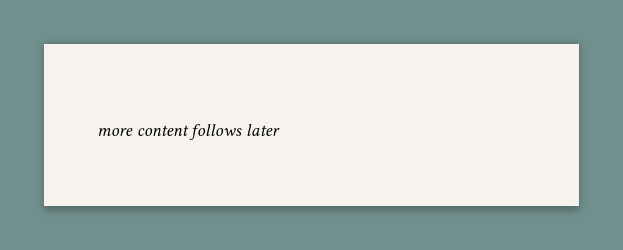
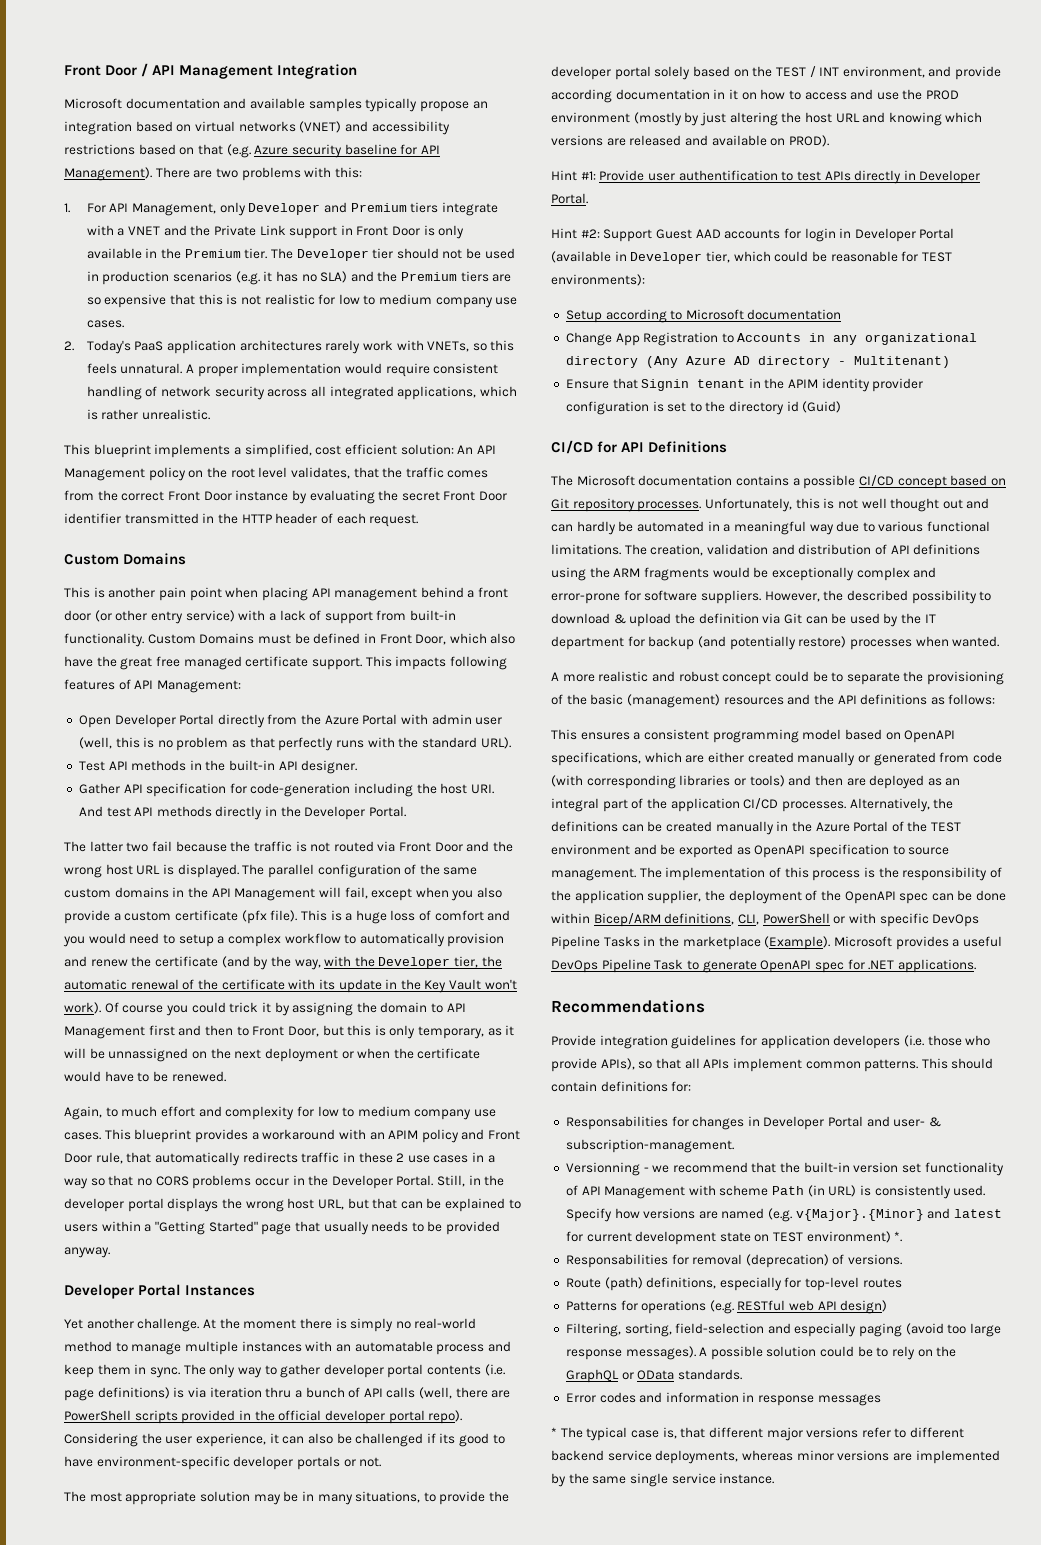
- more content follows later
+ Front Door / API Management Integration
+ Microsoft documentation and available samples typically propose an integration based on virtual networks (VNET) and accessibility restrictions based on that (e.g. Azure security baseline for API Management). There are two problems with this:
+ 1. For API Management, only Developer and Premium tiers integrate with a VNET and the Private Link support in Front Door is only available in the Premium tier. The Developer tier should not be used in production scenarios (e.g. it has no SLA) and the Premium tiers are so expensive that this is not realistic for low to medium company use cases.
+ 2. Today's PaaS application architectures rarely work with VNETs, so this feels unnatural. A proper implementation would require consistent handling of network security across all integrated applications, which is rather unrealistic.
+ This blueprint implements a simplified, cost efficient solution: An API Management policy on the root level validates, that the traffic comes from the correct Front Door instance by evaluating the secret Front Door identifier transmitted in the HTTP header of each request.
+ Custom Domains
+ This is another pain point when placing API management behind a front door (or other entry service) with a lack of support from built-in functionality. Custom Domains must be defined in Front Door, which also have the great free managed certificate support. This impacts following features of API Management:
+ Open Developer Portal directly from the Azure Portal with admin user (well, this is no problem as that perfectly runs with the standard URL).
+ Test API methods in the built-in API designer.
+ Gather API specification for code-generation including the host URI. And test API methods directly in the Developer Portal.
+ The latter two fail because the traffic is not routed via Front Door and the wrong host URL is displayed. The parallel configuration of the same custom domains in the API Management will fail, except when you also provide a custom certificate (pfx file). This is a huge loss of comfort and you would need to setup a complex workflow to automatically provision and renew the certificate (and by the way, with the Developer tier, the automatic renewal of the certificate with its update in the Key Vault won't work). Of course you could trick it by assigning the domain to API Management first and then to Front Door, but this is only temporary, as it will be unnassigned on the next deployment or when the certificate would have to be renewed.
+ Again, to much effort and complexity for low to medium company use cases. This blueprint provides a workaround with an APIM policy and Front Door rule, that automatically redirects traffic in these 2 use cases in a way so that no CORS problems occur in the Developer Portal. Still, in the developer portal displays the wrong host URL, but that can be explained to users within a "Getting Started" page that usually needs to be provided anyway.
+ Developer Portal Instances
+ Yet another challenge. At the moment there is simply no real-world method to manage multiple instances with an automatable process and keep them in sync. The only way to gather developer portal contents (i.e. page definitions) is via iteration thru a bunch of API calls (well, there are PowerShell scripts provided in the official developer portal repo). Considering the user experience, it can also be challenged if its good to have environment-specific developer portals or not.
+ The most appropriate solution may be in many situations, to provide the developer portal solely based on the TEST / INT environment, and provide according documentation in it on how to access and use the PROD environment (mostly by just altering the host URL and knowing which versions are released and available on PROD).
+ Hint #1: Provide user authentification to test APIs directly in Developer Portal.
+ Hint #2: Support Guest AAD accounts for login in Developer Portal (available in Developer tier, which could be reasonable for TEST environments):
+ Setup according to Microsoft documentation
+ Change App Registration to Accounts in any organizational directory (Any Azure AD directory - Multitenant)
+ Ensure that Signin tenant in the APIM identity provider configuration is set to the directory id (Guid)
+ CI/CD for API Definitions
+ The Microsoft documentation contains a possible CI/CD concept based on Git repository processes. Unfortunately, this is not well thought out and can hardly be automated in a meaningful way due to various functional limitations. The creation, validation and distribution of API definitions using the ARM fragments would be exceptionally complex and error-prone for software suppliers. However, the described possibility to download & upload the definition via Git can be used by the IT department for backup (and potentially restore) processes when wanted.
+ A more realistic and robust concept could be to separate the provisioning of the basic (management) resources and the API definitions as follows:
+ This ensures a consistent programming model based on OpenAPI specifications, which are either created manually or generated from code (with corresponding libraries or tools) and then are deployed as an integral part of the application CI/CD processes. Alternatively, the definitions can be created manually in the Azure Portal of the TEST environment and be exported as OpenAPI specification to source management. The implementation of this process is the responsibility of the application supplier, the deployment of the OpenAPI spec can be done within Bicep/ARM definitions, CLI, PowerShell or with specific DevOps Pipeline Tasks in the marketplace (Example). Microsoft provides a useful DevOps Pipeline Task to generate OpenAPI spec for .NET applications.
+ Recommendations
+ Provide integration guidelines for application developers (i.e. those who provide APIs), so that all APIs implement common patterns. This should contain definitions for:
+ Responsabilities for changes in Developer Portal and user- & subscription-management.
+ Versionning - we recommend that the built-in version set functionality of API Management with scheme Path (in URL) is consistently used. Specify how versions are named (e.g. v{Major}.{Minor} and latest for current development state on TEST environment) *.
+ Responsabilities for removal (deprecation) of versions.
+ Route (path) definitions, especially for top-level routes
+ Patterns for operations (e.g. RESTful web API design)
+ Filtering, sorting, field-selection and especially paging (avoid too large response messages). A possible solution could be to rely on the GraphQL or OData standards.
+ Error codes and information in response messages
+ * The typical case is, that different major versions refer to different backend service deployments, whereas minor versions are implemented by the same single service instance.

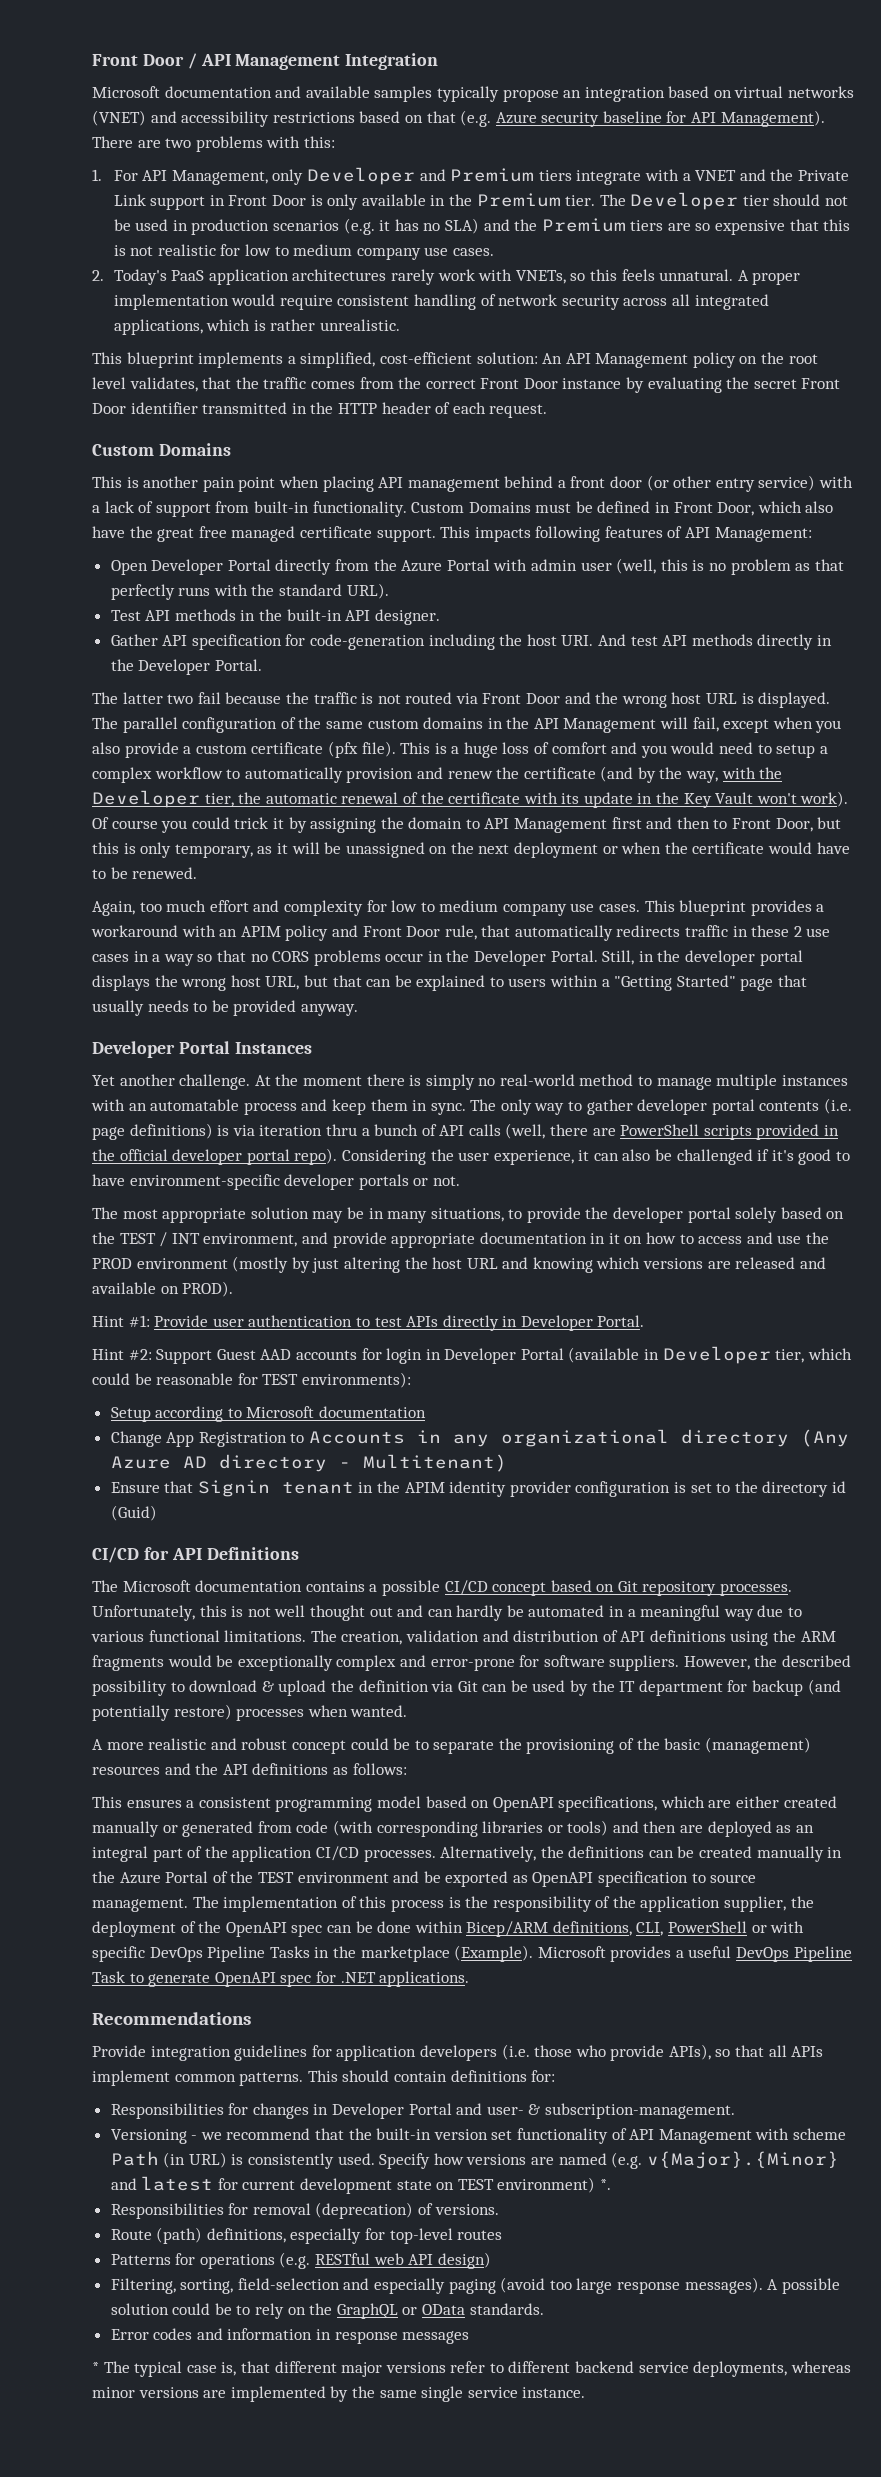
- This blueprint implements a simplified, cost efficient solution: An API Management policy on the root level validates, that the traffic comes from the correct Front Door instance by evaluating the secret Front Door identifier transmitted in the HTTP header of each request.
+ This blueprint implements a simplified, cost-efficient solution: An API Management policy on the root level validates, that the traffic comes from the correct Front Door instance by evaluating the secret Front Door identifier transmitted in the HTTP header of each request.
- Of course you could trick it by assigning the domain to API Management first and then to Front Door, but this is only temporary, as it will be unnassigned on the next deployment or when the certificate would have to be renewed.
+ Of course you could trick it by assigning the domain to API Management first and then to Front Door, but this is only temporary, as it will be unassigned on the next deployment or when the certificate would have to be renewed.
- Again, to much effort and complexity for low to medium company use cases.
+ Again, too much effort and complexity for low to medium company use cases.
- Considering the user experience, it can also be challenged if its good to have environment-specific developer portals or not.
+ Considering the user experience, it can also be challenged if it's good to have environment-specific developer portals or not.
- The most appropriate solution may be in many situations, to provide the developer portal solely based on the TEST / INT environment, and provide according documentation in it on how to access and use the PROD environment (mostly by just altering the host URL and knowing which versions are released and available on PROD).
+ The most appropriate solution may be in many situations, to provide the developer portal solely based on the TEST / INT environment, and provide appropriate documentation in it on how to access and use the PROD environment (mostly by just altering the host URL and knowing which versions are released and available on PROD).
- Hint #1: Provide user authentification to test APIs directly in Developer Portal.
+ Hint #1: Provide user authentication to test APIs directly in Developer Portal.
- Responsabilities for changes in Developer Portal and user- & subscription-management.
+ Responsibilities for changes in Developer Portal and user- & subscription-management.
- Versionning - we recommend that the built-in version set functionality of API Management with scheme Path (in URL) is consistently used.
+ Versioning - we recommend that the built-in version set functionality of API Management with scheme Path (in URL) is consistently used.
- Responsabilities for removal (deprecation) of versions.
+ Responsibilities for removal (deprecation) of versions.

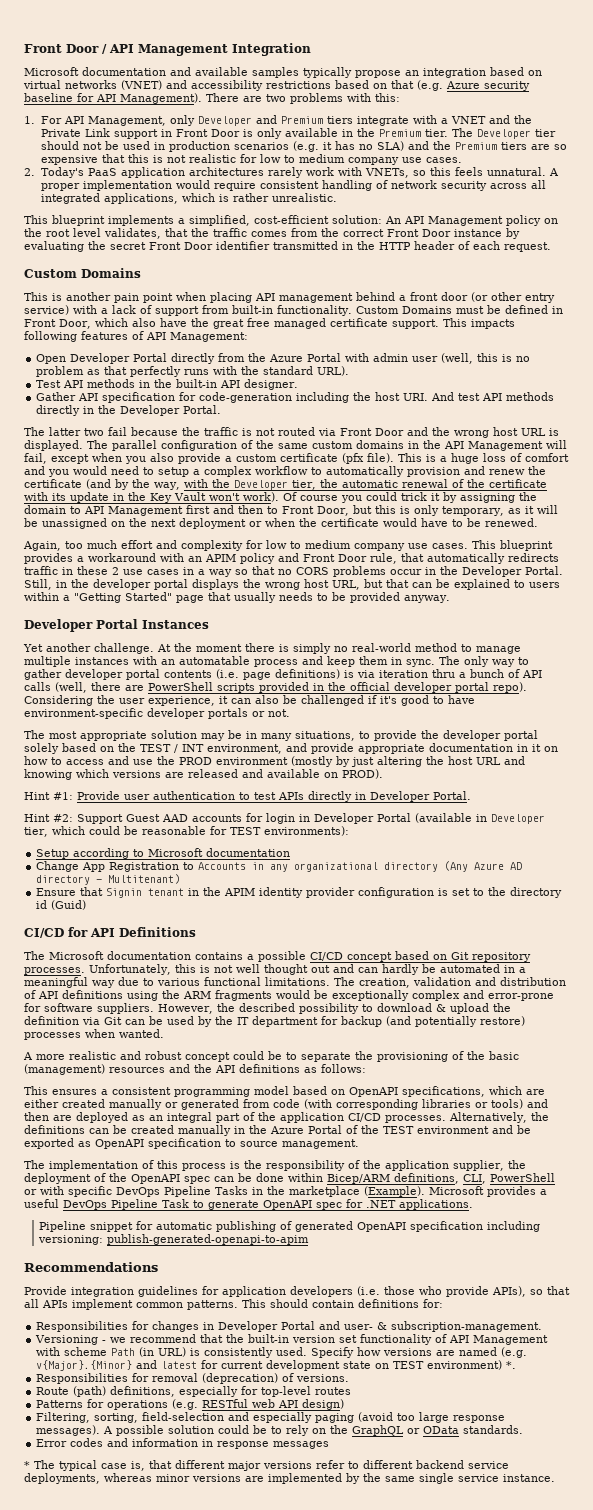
- Alternatively, the definitions can be created manually in the Azure Portal of the TEST environment and be exported as OpenAPI specification to source management. The implementation of this process is the responsibility of the application supplier, the deployment of the OpenAPI spec can be done within Bicep/ARM definitions, CLI, PowerShell or with specific DevOps Pipeline Tasks in the marketplace (Example).
+ Alternatively, the definitions can be created manually in the Azure Portal of the TEST environment and be exported as OpenAPI specification to source management.
+ The implementation of this process is the responsibility of the application supplier, the deployment of the OpenAPI spec can be done within Bicep/ARM definitions, CLI, PowerShell or with specific DevOps Pipeline Tasks in the marketplace (Example).
+ Pipeline snippet for automatic publishing of generated OpenAPI specification including versioning: publish-generated-openapi-to-apim

